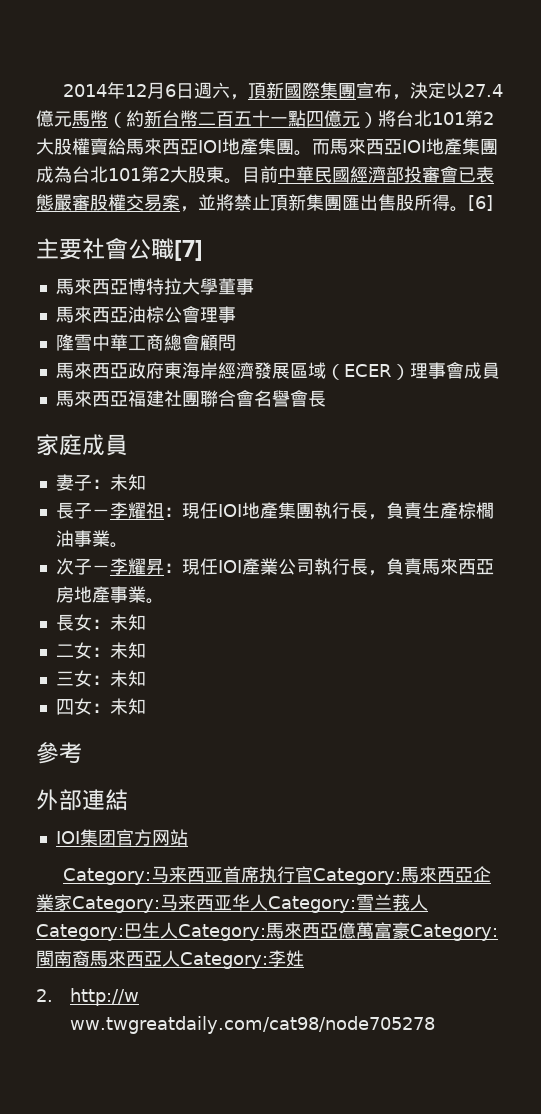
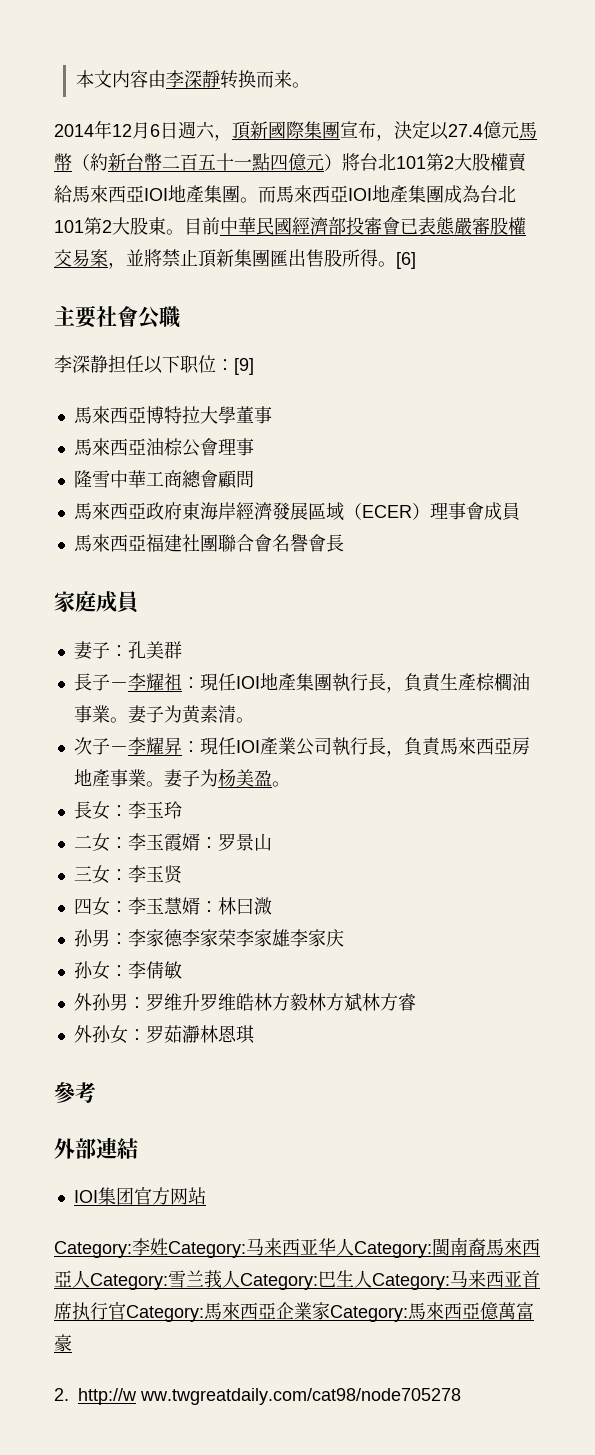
+ 本文内容由李深靜转换而来。
- 主要社會公職[7]
+ 主要社會公職
+ 李深静担任以下职位：[9]
- 妻子：未知
+ 妻子：孔美群
+ 妻子为黄素清。
+ 妻子为杨美盈。
- 長女：未知
+ 長女：李玉玲
- 二女：未知
+ 二女：李玉霞婿：罗景山
- 三女：未知
+ 三女：李玉贤
- 四女：未知
+ 四女：李玉慧婿：林曰溦
+ 孙男：李家德李家荣李家雄李家庆
+ 孙女：李倩敏
+ 外孙男：罗维升罗维皓林方毅林方斌林方睿
+ 外孙女：罗茹瀞林恩琪
- Category:马来西亚首席执行官Category:馬來西亞企業家Category:马来西亚华人Category:雪兰莪人Category:巴生人Category:馬來西亞億萬富豪Category:閩南裔馬來西亞人Category:李姓
+ Category:李姓Category:马来西亚华人Category:閩南裔馬來西亞人Category:雪兰莪人Category:巴生人Category:马来西亚首席执行官Category:馬來西亞企業家Category:馬來西亞億萬富豪

